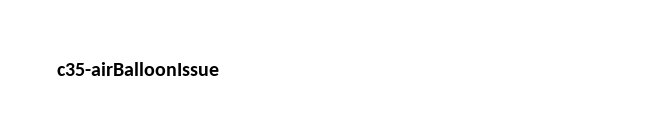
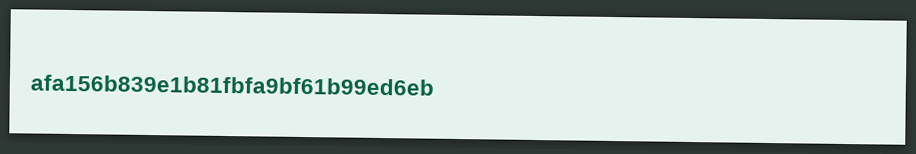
- c35-airBalloonIssue
+ afa156b839e1b81fbfa9bf61b99ed6eb

